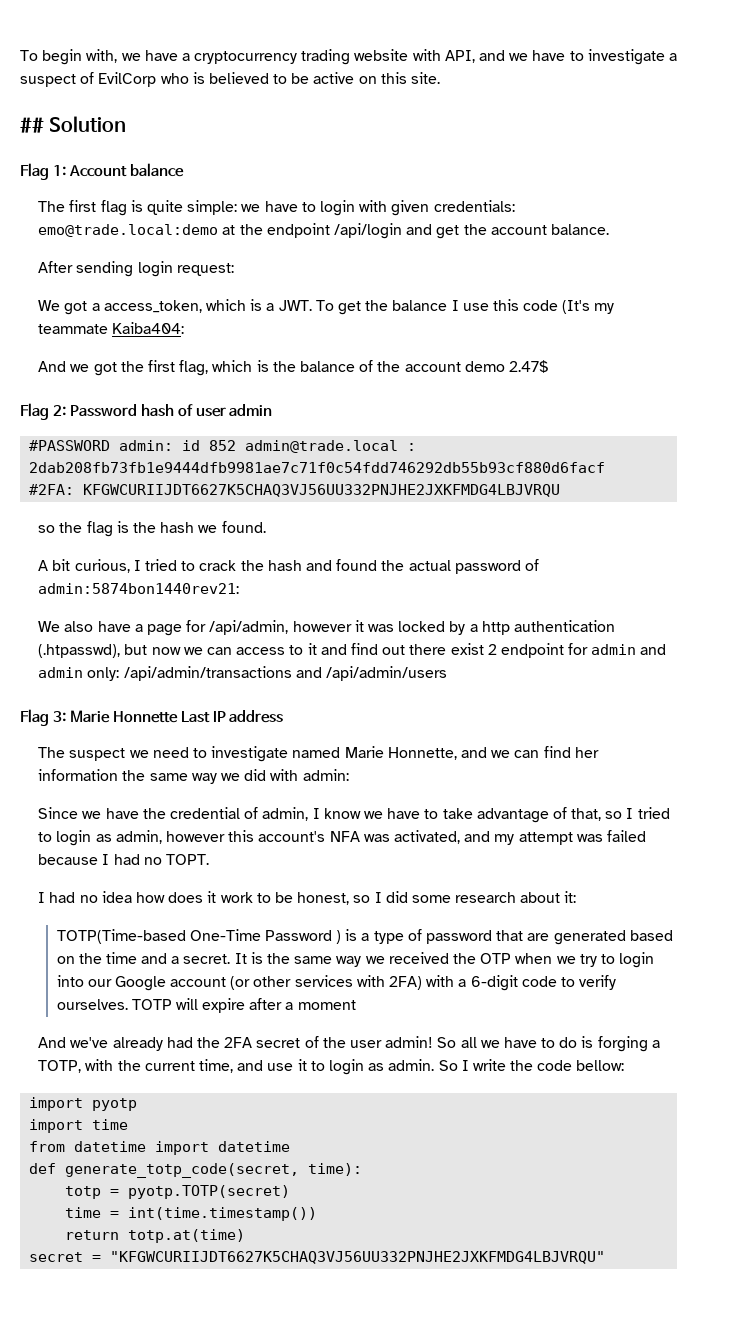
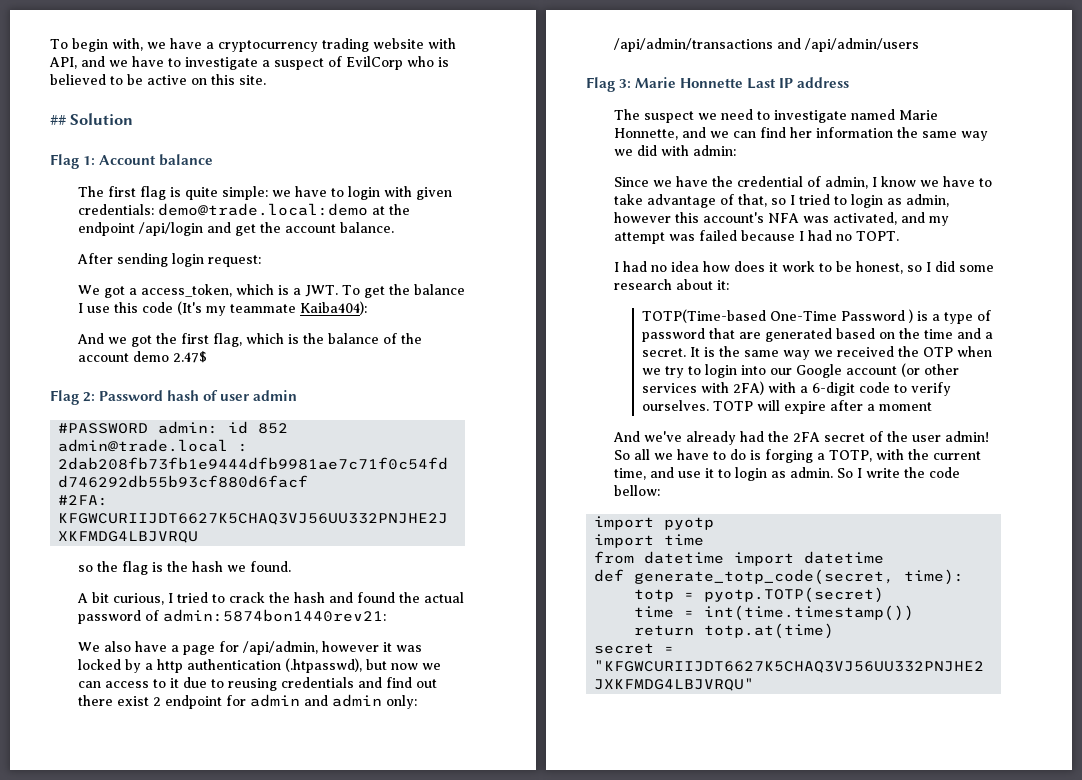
- The first flag is quite simple: we have to login with given credentials: emo@trade.local:demo at the endpoint /api/login and get the account balance.
+ The first flag is quite simple: we have to login with given credentials: demo@trade.local:demo at the endpoint /api/login and get the account balance.
- We got a access_token, which is a JWT. To get the balance I use this code (It's my teammate Kaiba404:
+ We got a access_token, which is a JWT. To get the balance I use this code (It's my teammate Kaiba404):
- We also have a page for /api/admin, however it was locked by a http authentication (.htpasswd), but now we can access to it and find out there exist 2 endpoint for admin and admin only: /api/admin/transactions and /api/admin/users
+ We also have a page for /api/admin, however it was locked by a http authentication (.htpasswd), but now we can access to it due to reusing credentials and find out there exist 2 endpoint for admin and admin only: /api/admin/transactions and /api/admin/users

